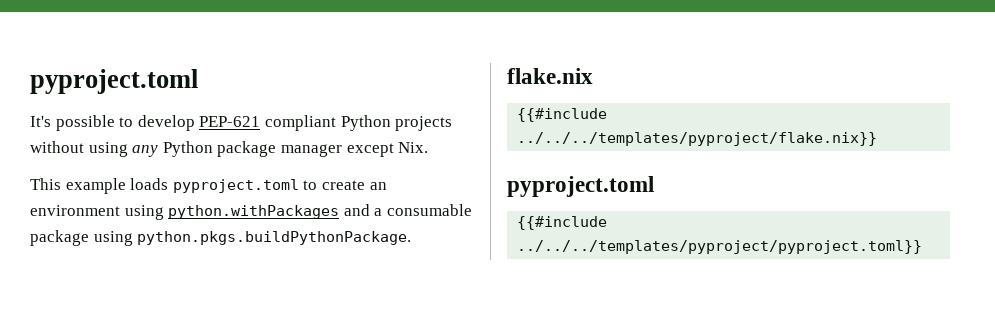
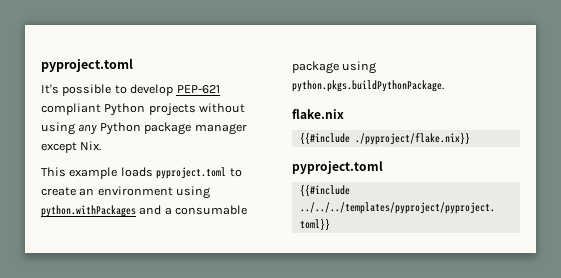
- {{#include ../../../templates/pyproject/flake.nix}}
+ {{#include ./pyproject/flake.nix}}

